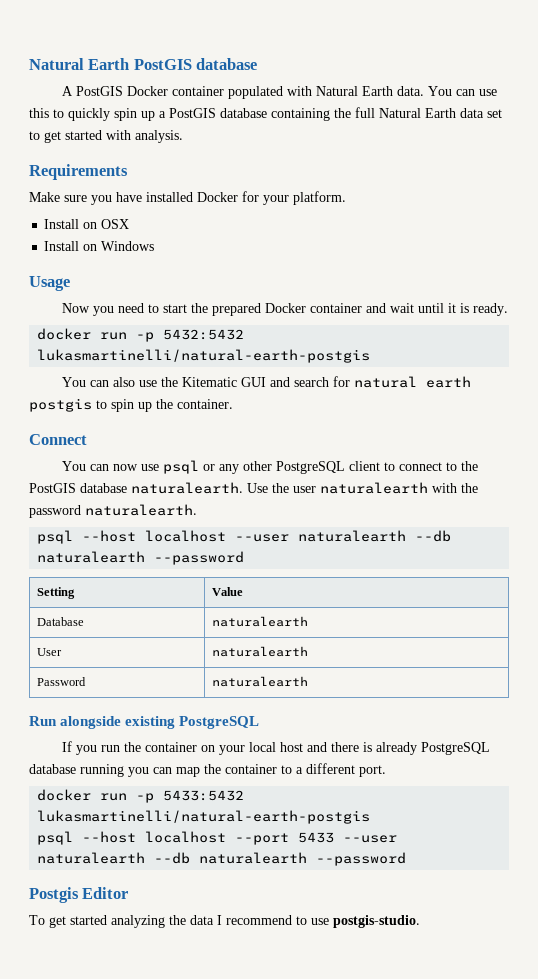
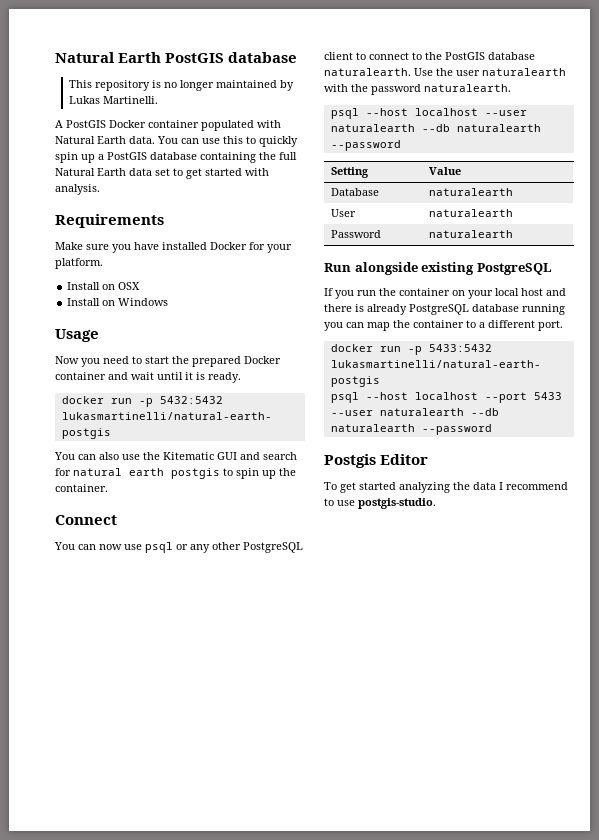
+ This repository is no longer maintained by Lukas Martinelli.

